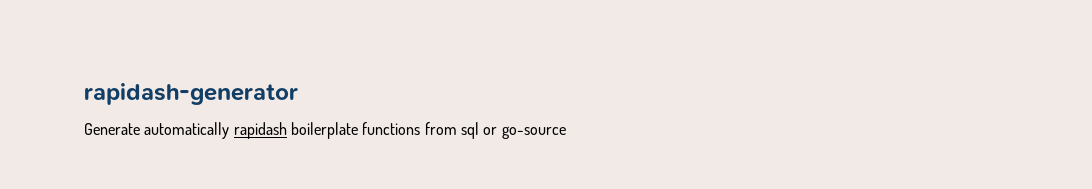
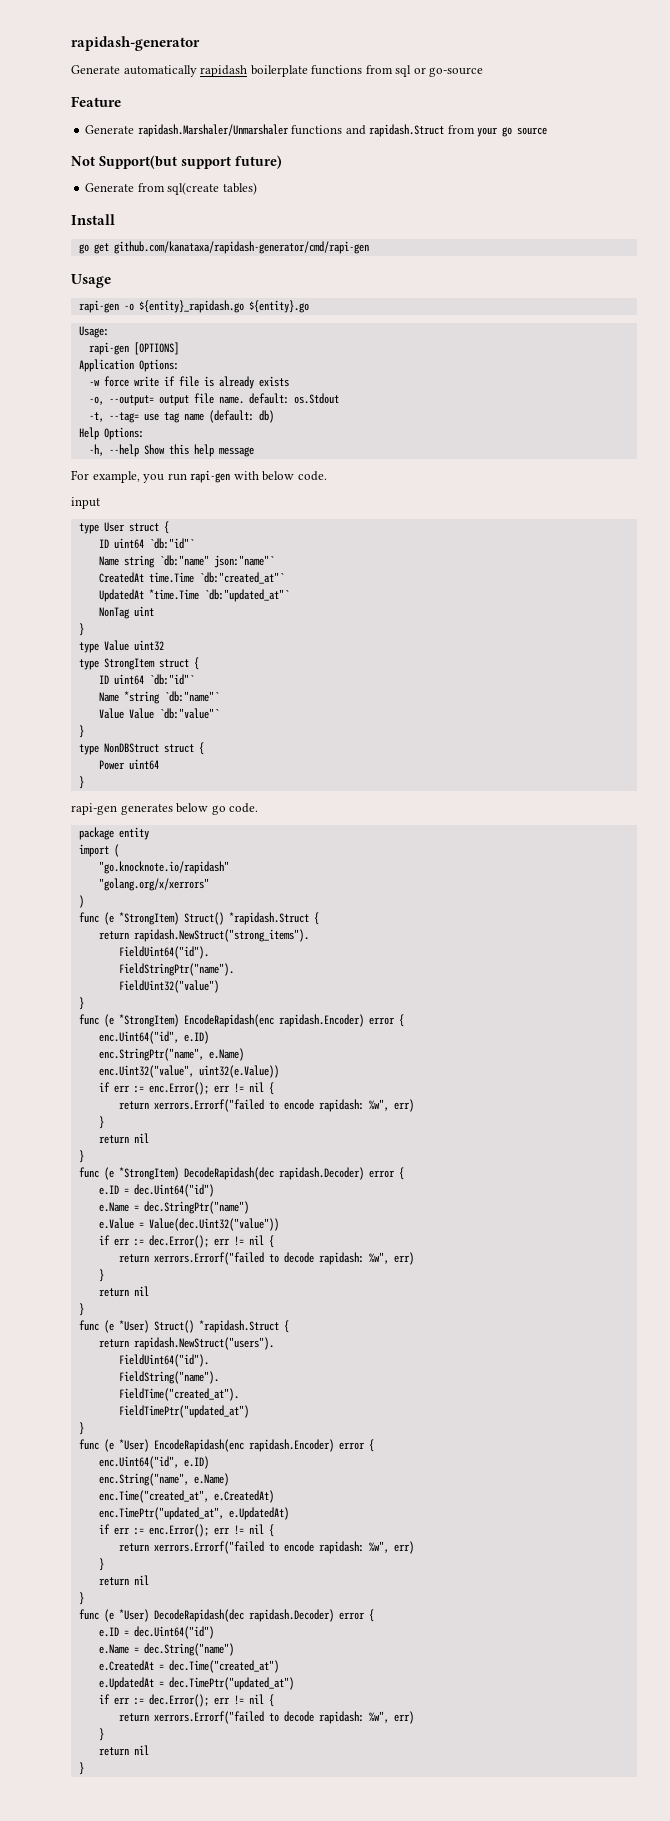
+ Feature
+ Generate rapidash.Marshaler/Unmarshaler functions and rapidash.Struct from your go source
+ Not Support(but support future)
+ Generate from sql(create tables)
+ Install
+ go get github.com/kanataxa/rapidash-generator/cmd/rapi-gen
+ Usage
+ rapi-gen -o ${entity}_rapidash.go ${entity}.go
+ Usage:
+ rapi-gen [OPTIONS]
+ Application Options:
+ -w force write if file is already exists
+ -o, --output= output file name. default: os.Stdout
+ -t, --tag= use tag name (default: db)
+ Help Options:
+ -h, --help Show this help message
+ For example, you run rapi-gen with below code.
+ input
+ type User struct {
+ ID uint64 `db:"id"`
+ Name string `db:"name" json:"name"`
+ CreatedAt time.Time `db:"created_at"`
+ UpdatedAt *time.Time `db:"updated_at"`
+ NonTag uint
+ }
+ type Value uint32
+ type StrongItem struct {
+ ID uint64 `db:"id"`
+ Name *string `db:"name"`
+ Value Value `db:"value"`
+ }
+ type NonDBStruct struct {
+ Power uint64
+ }
+ rapi-gen generates below go code.
+ package entity
+ import (
+ "go.knocknote.io/rapidash"
+ "golang.org/x/xerrors"
+ )
+ func (e *StrongItem) Struct() *rapidash.Struct {
+ return rapidash.NewStruct("strong_items").
+ FieldUint64("id").
+ FieldStringPtr("name").
+ FieldUint32("value")
+ }
+ func (e *StrongItem) EncodeRapidash(enc rapidash.Encoder) error {
+ enc.Uint64("id", e.ID)
+ enc.StringPtr("name", e.Name)
+ enc.Uint32("value", uint32(e.Value))
+ if err := enc.Error(); err != nil {
+ return xerrors.Errorf("failed to encode rapidash: %w", err)
+ }
+ return nil
+ }
+ func (e *StrongItem) DecodeRapidash(dec rapidash.Decoder) error {
+ e.ID = dec.Uint64("id")
+ e.Name = dec.StringPtr("name")
+ e.Value = Value(dec.Uint32("value"))
+ if err := dec.Error(); err != nil {
+ return xerrors.Errorf("failed to decode rapidash: %w", err)
+ }
+ return nil
+ }
+ func (e *User) Struct() *rapidash.Struct {
+ return rapidash.NewStruct("users").
+ FieldUint64("id").
+ FieldString("name").
+ FieldTime("created_at").
+ FieldTimePtr("updated_at")
+ }
+ func (e *User) EncodeRapidash(enc rapidash.Encoder) error {
+ enc.Uint64("id", e.ID)
+ enc.String("name", e.Name)
+ enc.Time("created_at", e.CreatedAt)
+ enc.TimePtr("updated_at", e.UpdatedAt)
+ if err := enc.Error(); err != nil {
+ return xerrors.Errorf("failed to encode rapidash: %w", err)
+ }
+ return nil
+ }
+ func (e *User) DecodeRapidash(dec rapidash.Decoder) error {
+ e.ID = dec.Uint64("id")
+ e.Name = dec.String("name")
+ e.CreatedAt = dec.Time("created_at")
+ e.UpdatedAt = dec.TimePtr("updated_at")
+ if err := dec.Error(); err != nil {
+ return xerrors.Errorf("failed to decode rapidash: %w", err)
+ }
+ return nil
+ }

